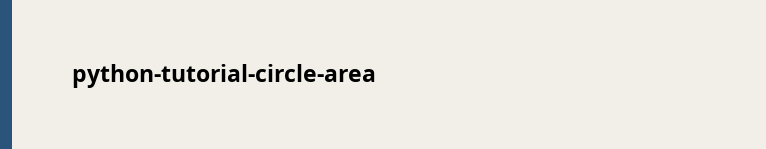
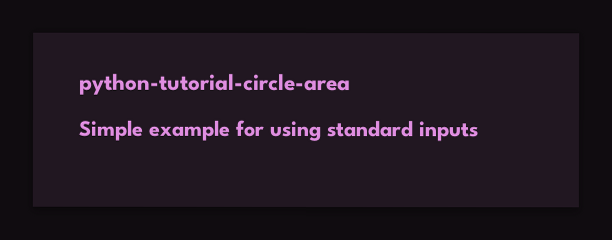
+ Simple example for using standard inputs

